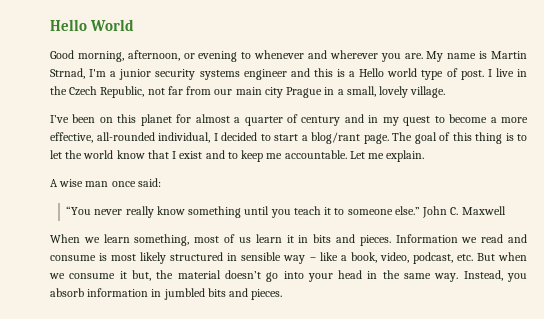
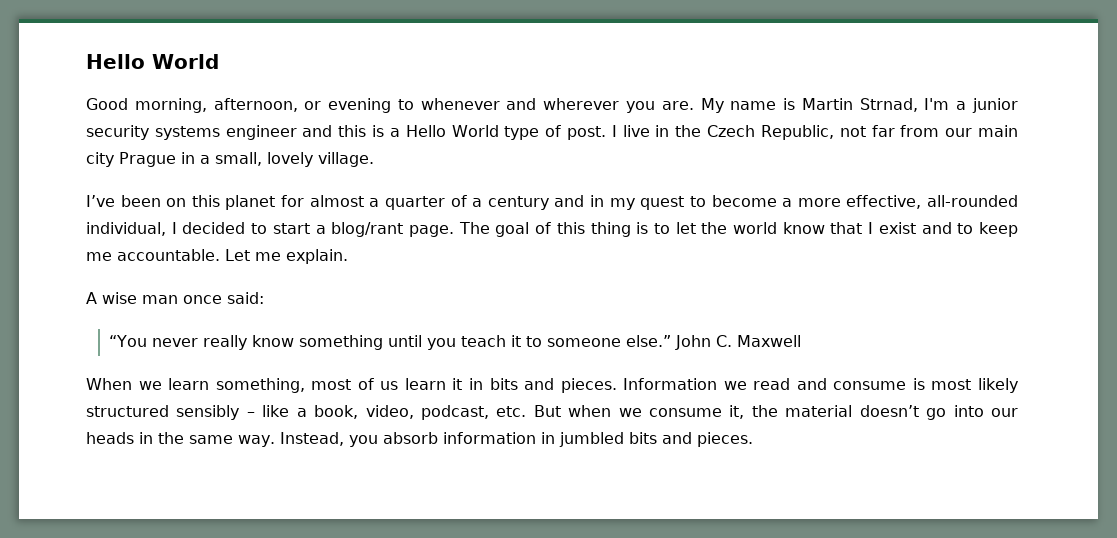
- My name is Martin Strnad, I'm a junior security systems engineer and this is a Hello world type of post.
+ My name is Martin Strnad, I'm a junior security systems engineer and this is a Hello World type of post.
- I’ve been on this planet for almost a quarter of century and in my quest to become a more effective, all-rounded individual, I decided to start a blog/rant page.
+ I’ve been on this planet for almost a quarter of a century and in my quest to become a more effective, all-rounded individual, I decided to start a blog/rant page.
- Information we read and consume is most likely structured in sensible way – like a book, video, podcast, etc. But when we consume it but, the material doesn’t go into your head in the same way.
+ Information we read and consume is most likely structured sensibly – like a book, video, podcast, etc. But when we consume it, the material doesn’t go into our heads in the same way.

